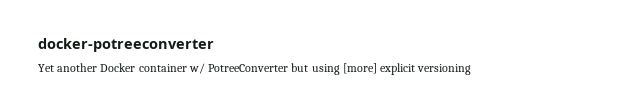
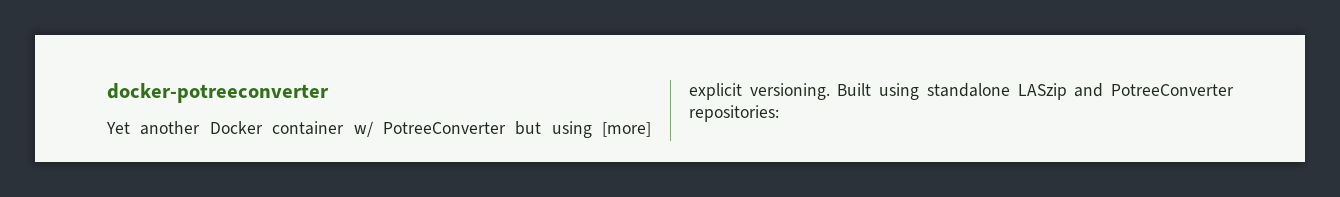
- Yet another Docker container w/ PotreeConverter but using [more] explicit versioning
+ Yet another Docker container w/ PotreeConverter but using [more] explicit versioning. Built using standalone LASzip and PotreeConverter repositories:

